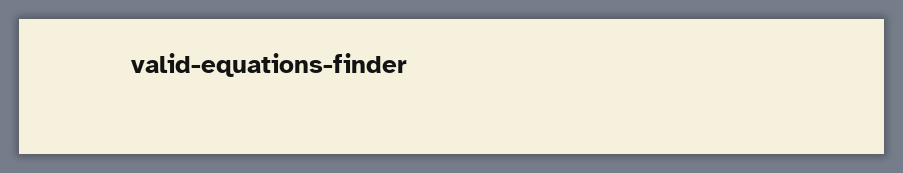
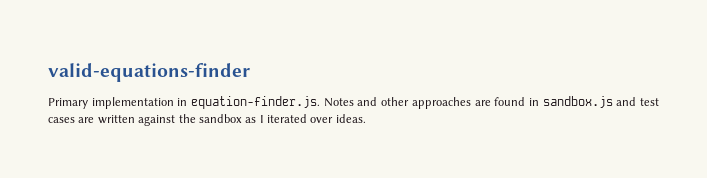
+ Primary implementation in equation-finder.js. Notes and other approaches are found in sandbox.js and test cases are written against the sandbox as I iterated over ideas.

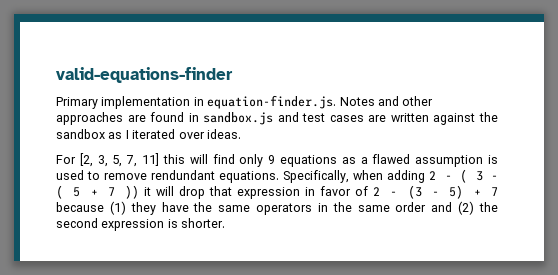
+ For [2, 3, 5, 7, 11] this will find only 9 equations as a flawed assumption is used to remove rendundant equations. Specifically, when adding 2 - ( 3 - ( 5 + 7 )) it will drop that expression in favor of 2 - (3 - 5) + 7 because (1) they have the same operators in the same order and (2) the second expression is shorter.

